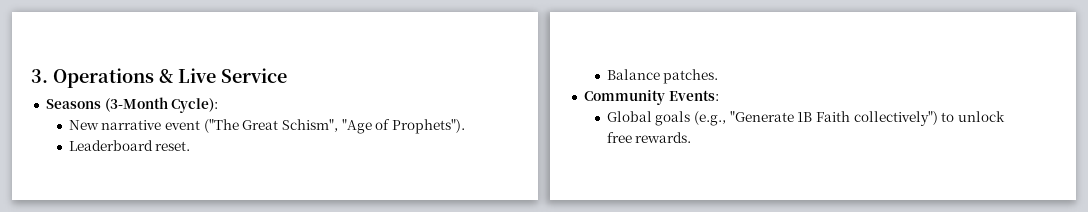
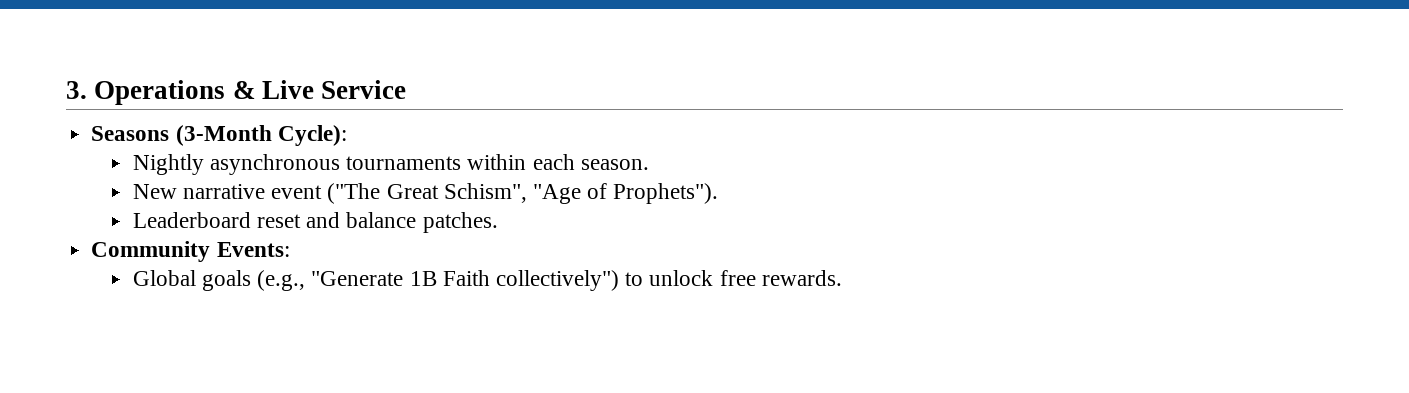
+ Nightly asynchronous tournaments within each season.
- Leaderboard reset.
- Balance patches.
+ Leaderboard reset and balance patches.

